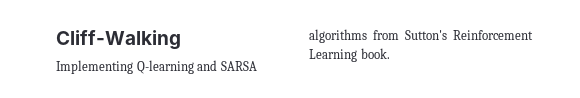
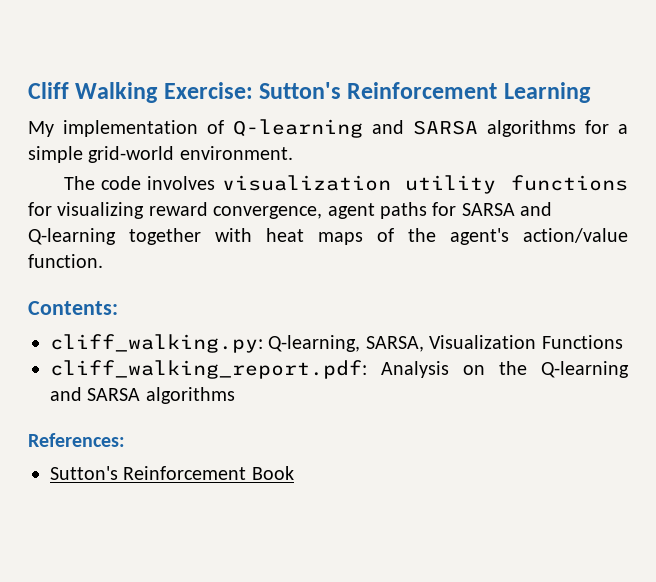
- Cliff-Walking
- Implementing Q-learning and SARSA algorithms from Sutton's Reinforcement Learning book.
+ Cliff Walking Exercise: Sutton's Reinforcement Learning
+ My implementation of Q-learning and SARSA algorithms for a simple grid-world environment.
+ The code involves visualization utility functions for visualizing reward convergence, agent paths for SARSA and Q-learning together with heat maps of the agent's action/value function.
+ Contents:
+ cliff_walking.py: Q-learning, SARSA, Visualization Functions
+ cliff_walking_report.pdf: Analysis on the Q-learning and SARSA algorithms
+ References:
+ Sutton's Reinforcement Book

